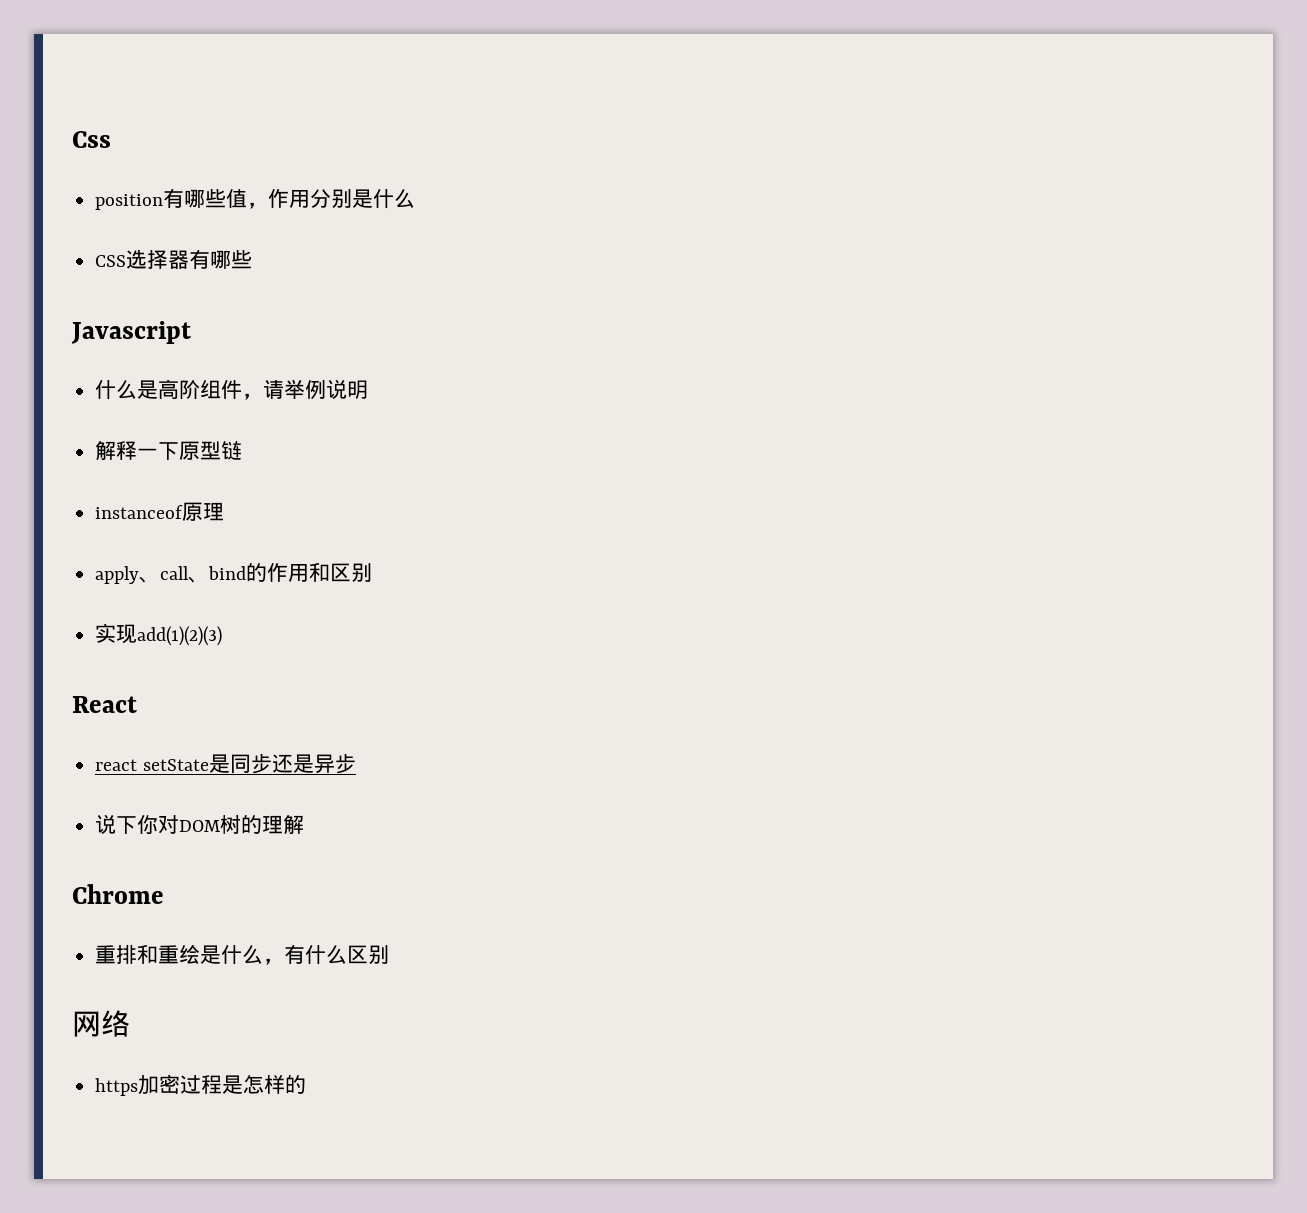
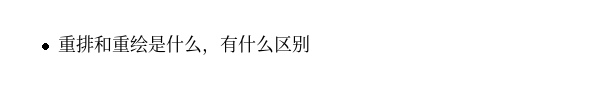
- Css
- position有哪些值，作用分别是什么
- CSS选择器有哪些
- Javascript
- 什么是高阶组件，请举例说明
- 解释一下原型链
- instanceof原理
- apply、call、bind的作用和区别
- 实现add(1)(2)(3)
- React
- react setState是同步还是异步
- 说下你对DOM树的理解
- Chrome
- 网络
- https加密过程是怎样的

